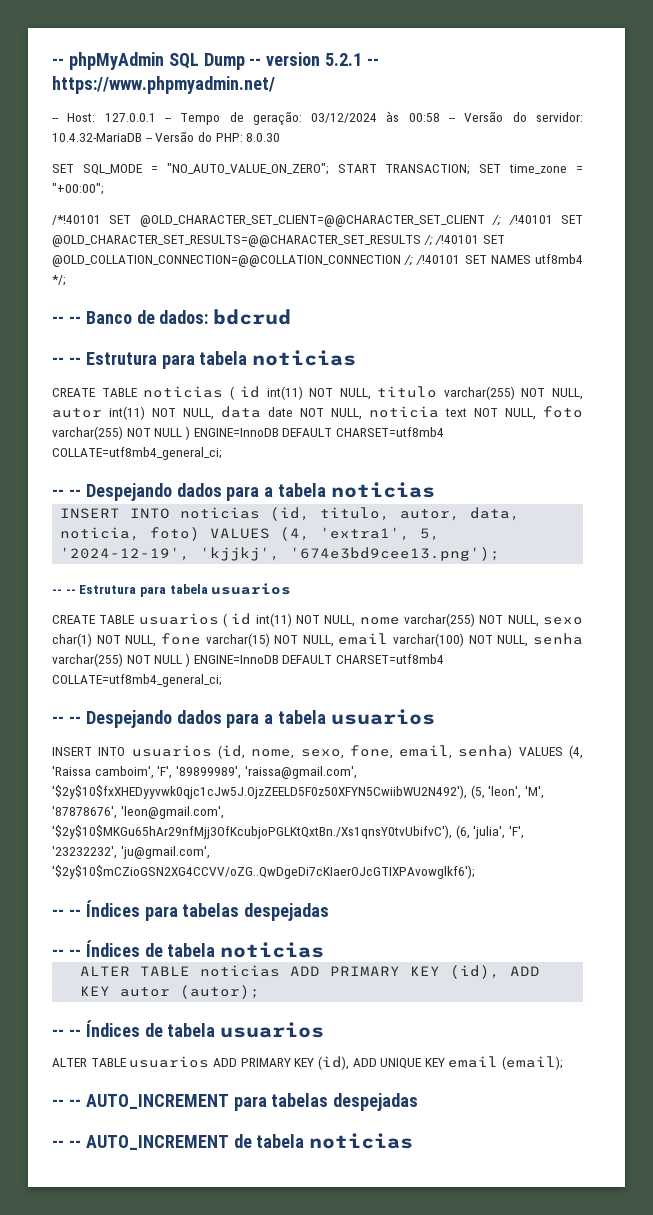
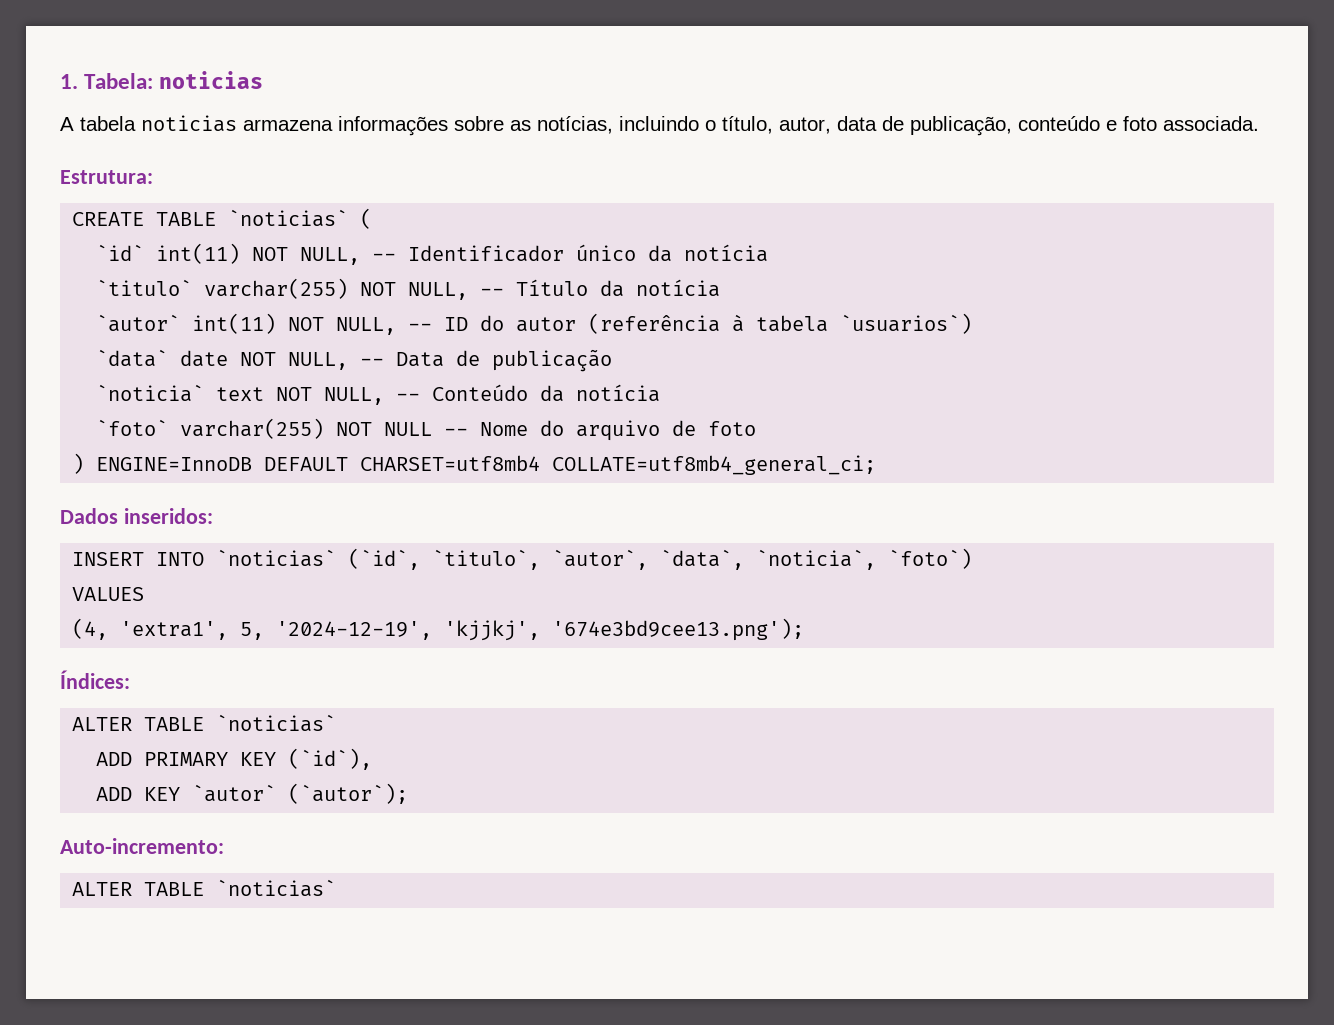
- -- phpMyAdmin SQL Dump -- version 5.2.1 -- https://www.phpmyadmin.net/
- -- Host: 127.0.0.1 -- Tempo de geração: 03/12/2024 às 00:58 -- Versão do servidor: 10.4.32-MariaDB -- Versão do PHP: 8.0.30
- SET SQL_MODE = "NO_AUTO_VALUE_ON_ZERO"; START TRANSACTION; SET time_zone = "+00:00";
- /*!40101 SET @OLD_CHARACTER_SET_CLIENT=@@CHARACTER_SET_CLIENT /; /!40101 SET @OLD_CHARACTER_SET_RESULTS=@@CHARACTER_SET_RESULTS /; /!40101 SET @OLD_COLLATION_CONNECTION=@@COLLATION_CONNECTION /; /!40101 SET NAMES utf8mb4 */;
- -- -- Banco de dados: bdcrud
- -- -- Estrutura para tabela noticias
- CREATE TABLE noticias ( id int(11) NOT NULL, titulo varchar(255) NOT NULL, autor int(11) NOT NULL, data date NOT NULL, noticia text NOT NULL, foto varchar(255) NOT NULL ) ENGINE=InnoDB DEFAULT CHARSET=utf8mb4 COLLATE=utf8mb4_general_ci;
- -- -- Despejando dados para a tabela noticias
- INSERT INTO noticias (id, titulo, autor, data, noticia, foto) VALUES (4, 'extra1', 5, '2024-12-19', 'kjjkj', '674e3bd9cee13.png');
+ 1. Tabela: noticias
+ A tabela noticias armazena informações sobre as notícias, incluindo o título, autor, data de publicação, conteúdo e foto associada.
+ Estrutura:
+ CREATE TABLE `noticias` (
+ `id` int(11) NOT NULL, -- Identificador único da notícia
+ `titulo` varchar(255) NOT NULL, -- Título da notícia
+ `autor` int(11) NOT NULL, -- ID do autor (referência à tabela `usuarios`)
+ `data` date NOT NULL, -- Data de publicação
+ `noticia` text NOT NULL, -- Conteúdo da notícia
+ `foto` varchar(255) NOT NULL -- Nome do arquivo de foto
+ ) ENGINE=InnoDB DEFAULT CHARSET=utf8mb4 COLLATE=utf8mb4_general_ci;
+ Dados inseridos:
+ INSERT INTO `noticias` (`id`, `titulo`, `autor`, `data`, `noticia`, `foto`)
+ VALUES
+ (4, 'extra1', 5, '2024-12-19', 'kjjkj', '674e3bd9cee13.png');
- -- -- Estrutura para tabela usuarios
- CREATE TABLE usuarios ( id int(11) NOT NULL, nome varchar(255) NOT NULL, sexo char(1) NOT NULL, fone varchar(15) NOT NULL, email varchar(100) NOT NULL, senha varchar(255) NOT NULL ) ENGINE=InnoDB DEFAULT CHARSET=utf8mb4 COLLATE=utf8mb4_general_ci;
- -- -- Despejando dados para a tabela usuarios
- INSERT INTO usuarios (id, nome, sexo, fone, email, senha) VALUES (4, 'Raissa camboim', 'F', '89899989', 'raissa@gmail.com', '$2y$10$fxXHEDyyvwk0qjc1cJw5J.OjzZEELD5F0z50XFYN5CwiibWU2N492'), (5, 'leon', 'M', '87878676', 'leon@gmail.com', '$2y$10$MKGu65hAr29nfMjj3OfKcubjoPGLKtQxtBn./Xs1qnsY0tvUbifvC'), (6, 'julia', 'F', '23232232', 'ju@gmail.com', '$2y$10$mCZioGSN2XG4CCVV/oZG..QwDgeDi7cKIaerOJcGTIXPAvowglkf6');
- -- -- Índices para tabelas despejadas
- -- -- Índices de tabela noticias
- ALTER TABLE noticias ADD PRIMARY KEY (id), ADD KEY autor (autor);
- -- -- Índices de tabela usuarios
- ALTER TABLE usuarios ADD PRIMARY KEY (id), ADD UNIQUE KEY email (email);
- -- -- AUTO_INCREMENT para tabelas despejadas
- -- -- AUTO_INCREMENT de tabela noticias
+ Índices:
+ ALTER TABLE `noticias`
+ ADD PRIMARY KEY (`id`),
+ ADD KEY `autor` (`autor`);
+ Auto-incremento:
+ ALTER TABLE `noticias`

